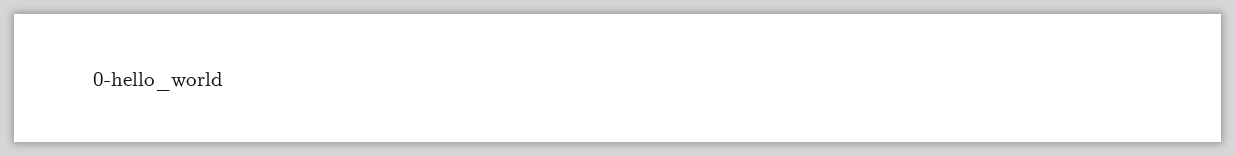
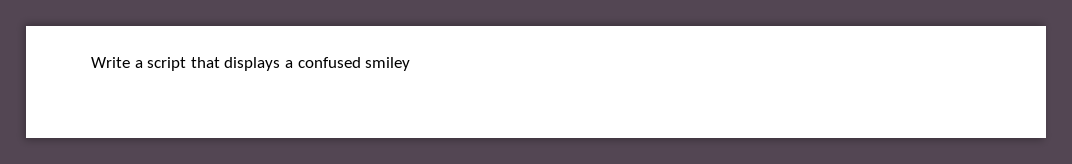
- 0-hello_world
+ Write a script that displays a confused smiley

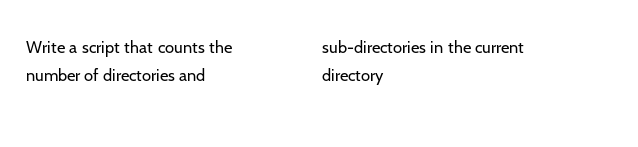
- Write a script that displays a confused smiley
+ Write a script that counts the number of directories and sub-directories in the current directory

